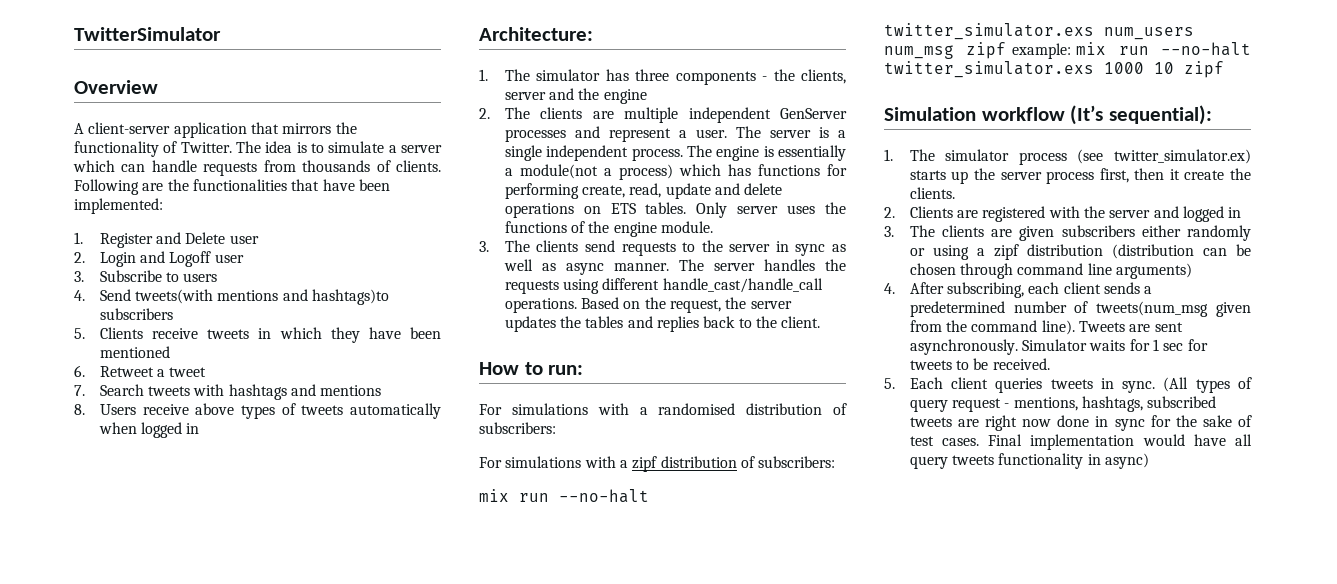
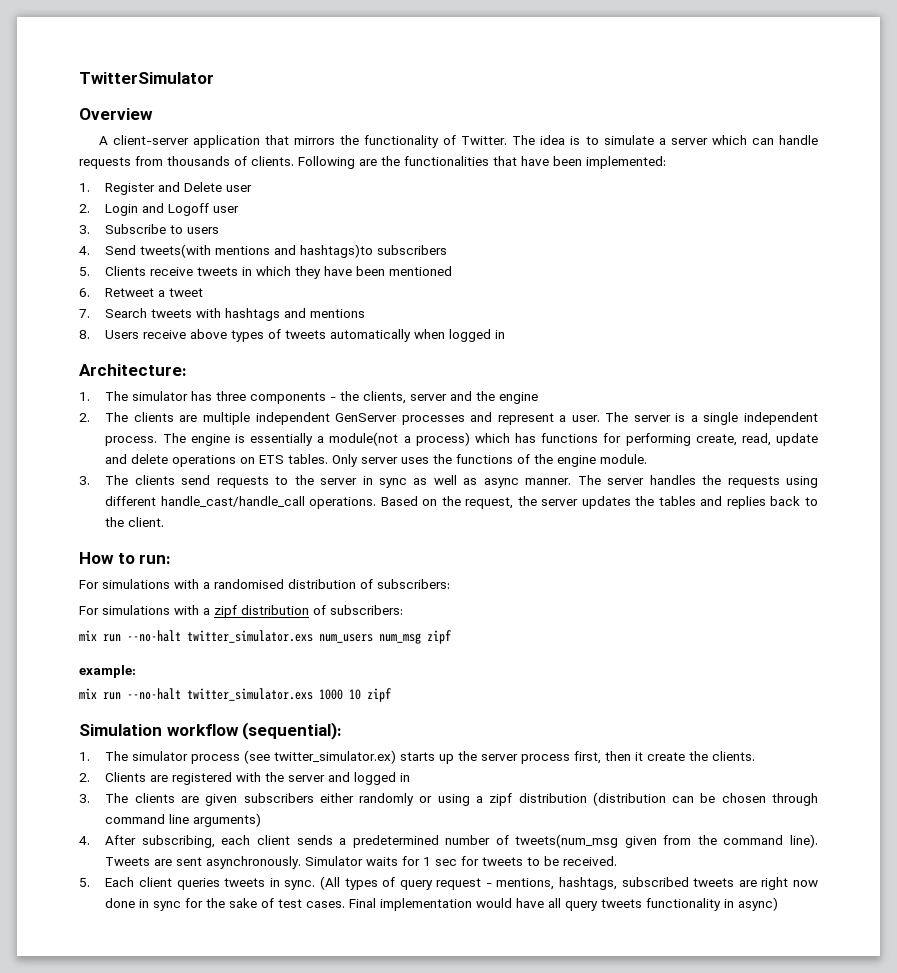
- mix run --no-halt twitter_simulator.exs num_users num_msg zipf example: mix run --no-halt twitter_simulator.exs 1000 10 zipf
+ mix run --no-halt twitter_simulator.exs num_users num_msg zipf
+ example:
+ mix run --no-halt twitter_simulator.exs 1000 10 zipf
- Simulation workflow (It’s sequential):
+ Simulation workflow (sequential):

